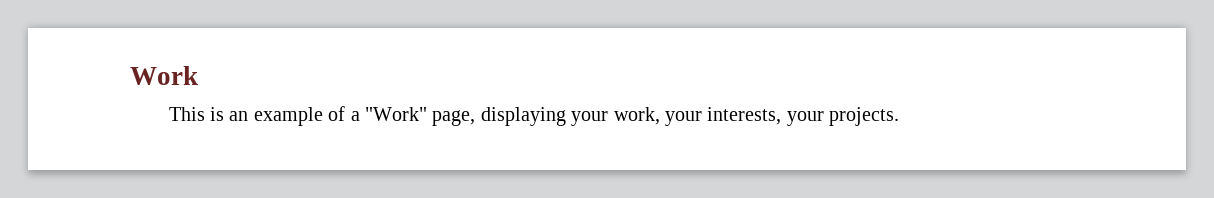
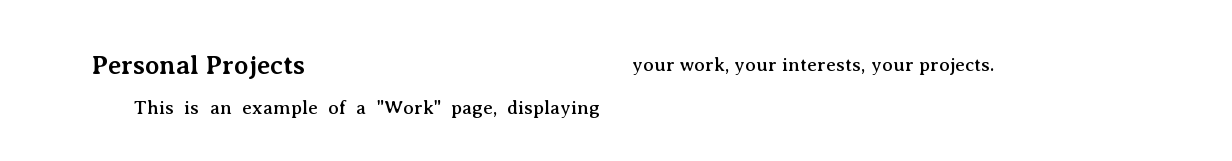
- Work
+ Personal Projects

